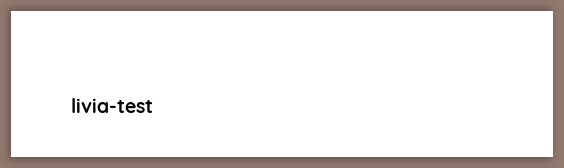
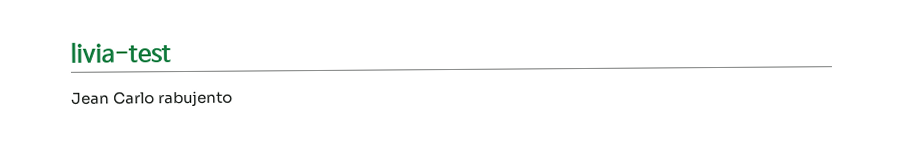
+ Jean Carlo rabujento

